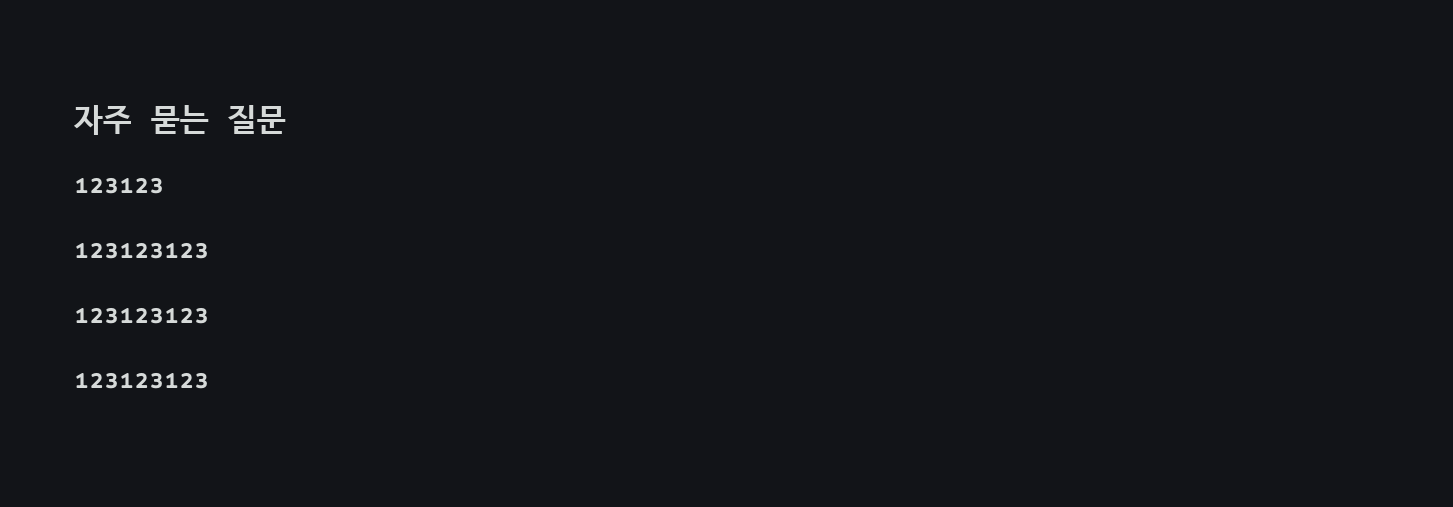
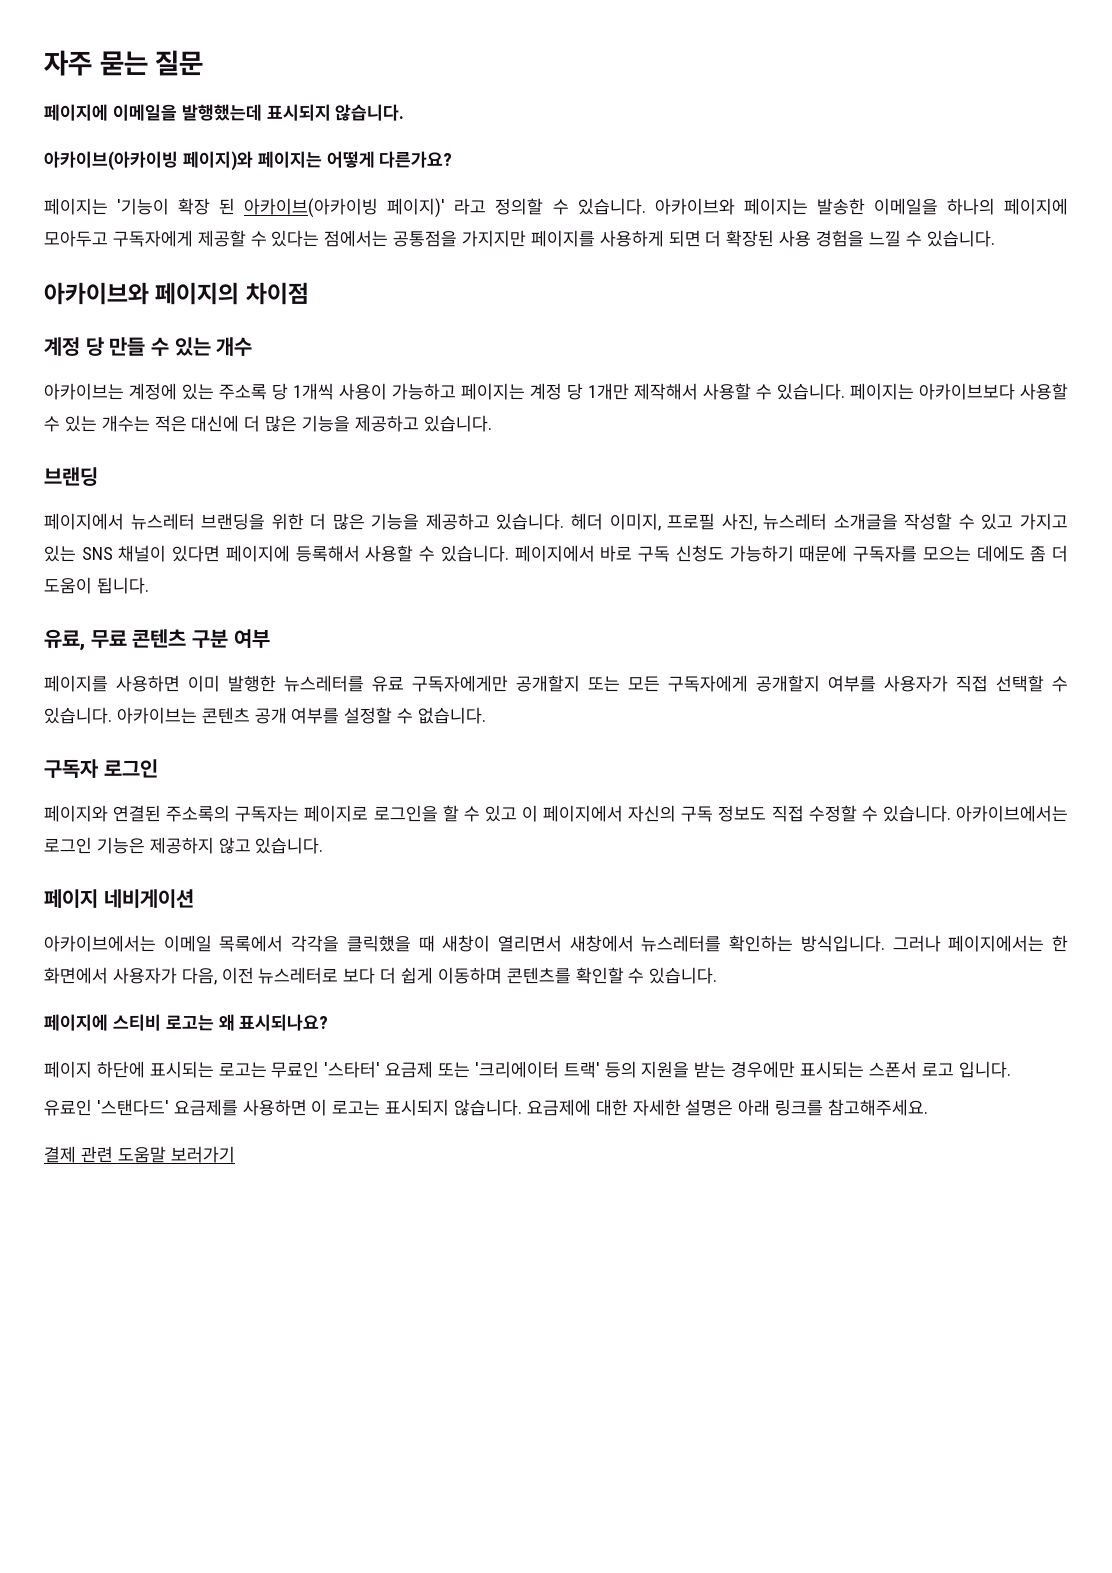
- 123123
- 123123123
- 123123123
- 123123123
+ 페이지에 이메일을 발행했는데 표시되지 않습니다.
+ 아카이브(아카이빙 페이지)와 페이지는 어떻게 다른가요?
+ 페이지는 '기능이 확장 된 아카이브(아카이빙 페이지)' 라고 정의할 수 있습니다. 아카이브와 페이지는 발송한 이메일을 하나의 페이지에 모아두고 구독자에게 제공할 수 있다는 점에서는 공통점을 가지지만 페이지를 사용하게 되면 더 확장된 사용 경험을 느낄 수 있습니다.
+ 아카이브와 페이지의 차이점
+ 계정 당 만들 수 있는 개수
+ 아카이브는 계정에 있는 주소록 당 1개씩 사용이 가능하고 페이지는 계정 당 1개만 제작해서 사용할 수 있습니다. 페이지는 아카이브보다 사용할 수 있는 개수는 적은 대신에 더 많은 기능을 제공하고 있습니다.
+ 브랜딩
+ 페이지에서 뉴스레터 브랜딩을 위한 더 많은 기능을 제공하고 있습니다. 헤더 이미지, 프로필 사진, 뉴스레터 소개글을 작성할 수 있고 가지고 있는 SNS 채널이 있다면 페이지에 등록해서 사용할 수 있습니다. 페이지에서 바로 구독 신청도 가능하기 때문에 구독자를 모으는 데에도 좀 더 도움이 됩니다.
+ 유료, 무료 콘텐츠 구분 여부
+ 페이지를 사용하면 이미 발행한 뉴스레터를 유료 구독자에게만 공개할지 또는 모든 구독자에게 공개할지 여부를 사용자가 직접 선택할 수 있습니다. 아카이브는 콘텐츠 공개 여부를 설정할 수 없습니다.
+ 구독자 로그인
+ 페이지와 연결된 주소록의 구독자는 페이지로 로그인을 할 수 있고 이 페이지에서 자신의 구독 정보도 직접 수정할 수 있습니다. 아카이브에서는 로그인 기능은 제공하지 않고 있습니다.
+ 페이지 네비게이션
+ 아카이브에서는 이메일 목록에서 각각을 클릭했을 때 새창이 열리면서 새창에서 뉴스레터를 확인하는 방식입니다. 그러나 페이지에서는 한 화면에서 사용자가 다음, 이전 뉴스레터로 보다 더 쉽게 이동하며 콘텐츠를 확인할 수 있습니다.
+ 페이지에 스티비 로고는 왜 표시되나요?
+ 페이지 하단에 표시되는 로고는 무료인 '스타터' 요금제 또는 '크리에이터 트랙' 등의 지원을 받는 경우에만 표시되는 스폰서 로고 입니다.
+ 유료인 '스탠다드' 요금제를 사용하면 이 로고는 표시되지 않습니다. 요금제에 대한 자세한 설명은 아래 링크를 참고해주세요.
+ 결제 관련 도움말 보러가기

